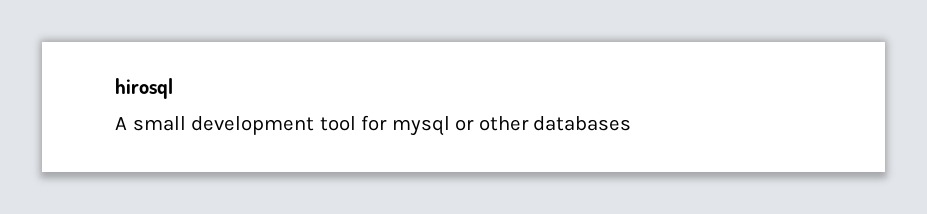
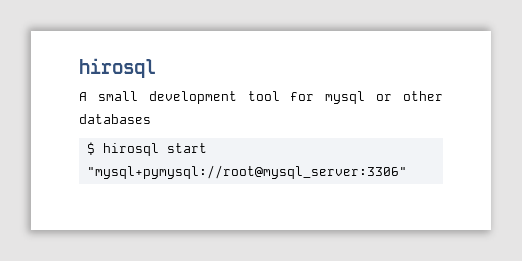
+ $ hirosql start "mysql+pymysql://root@mysql_server:3306"

